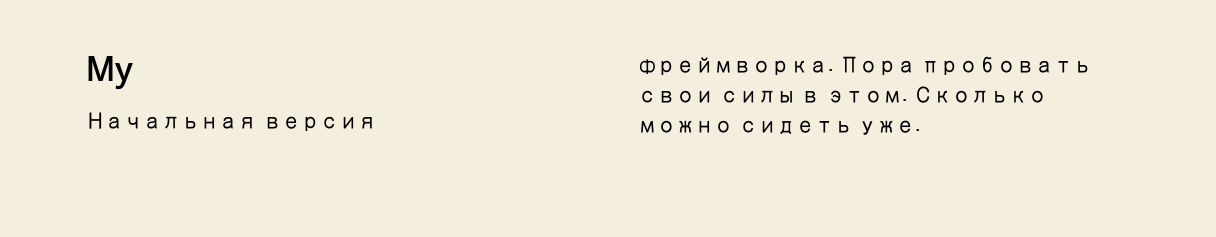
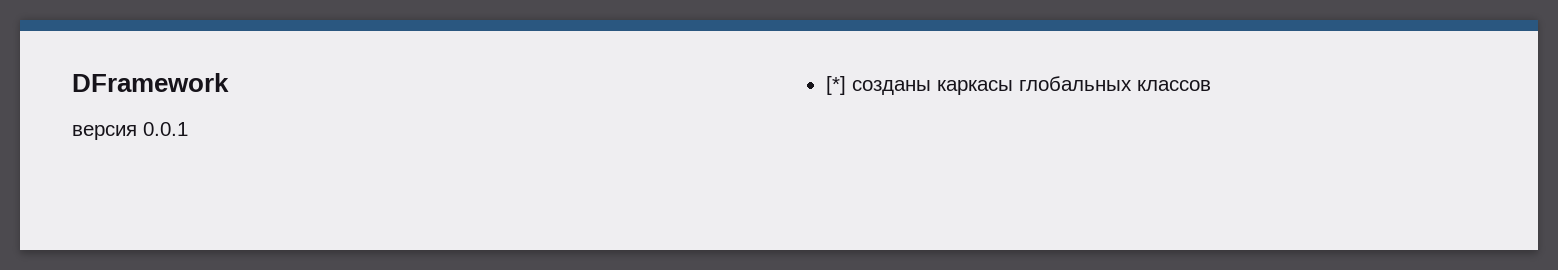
- My
- Начальная версия фреймворка. Пора пробовать свои силы в этом. Сколько можно сидеть уже.
+ DFramework
+ версия 0.0.1
+ [*] созданы каркасы глобальных классов

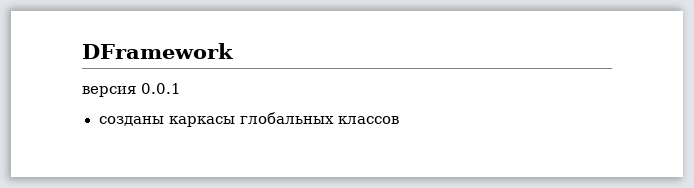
- [*] созданы каркасы глобальных классов
+ созданы каркасы глобальных классов

